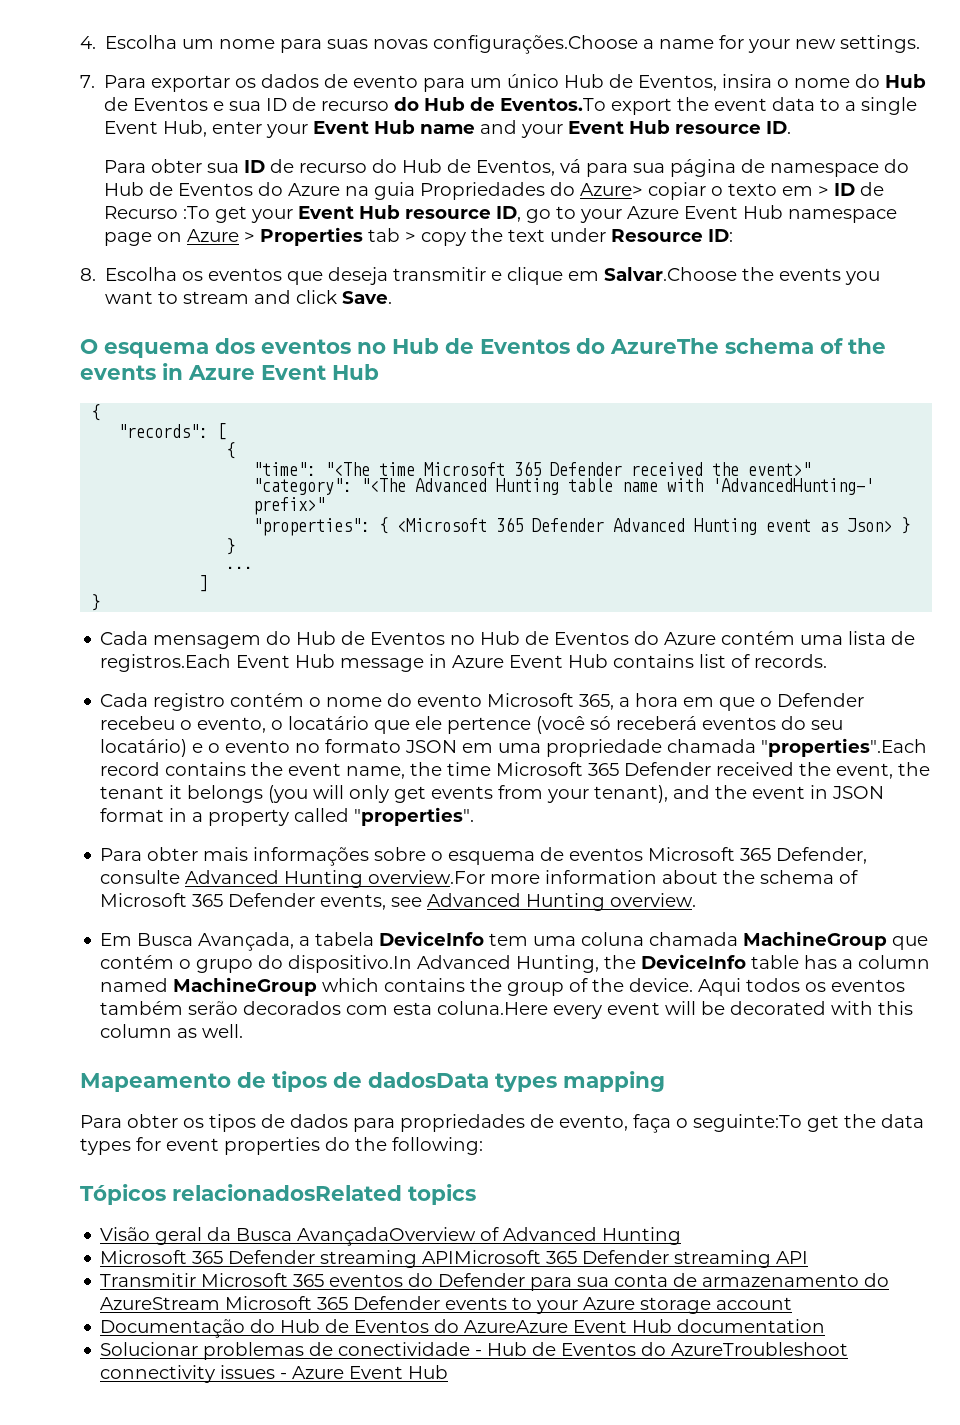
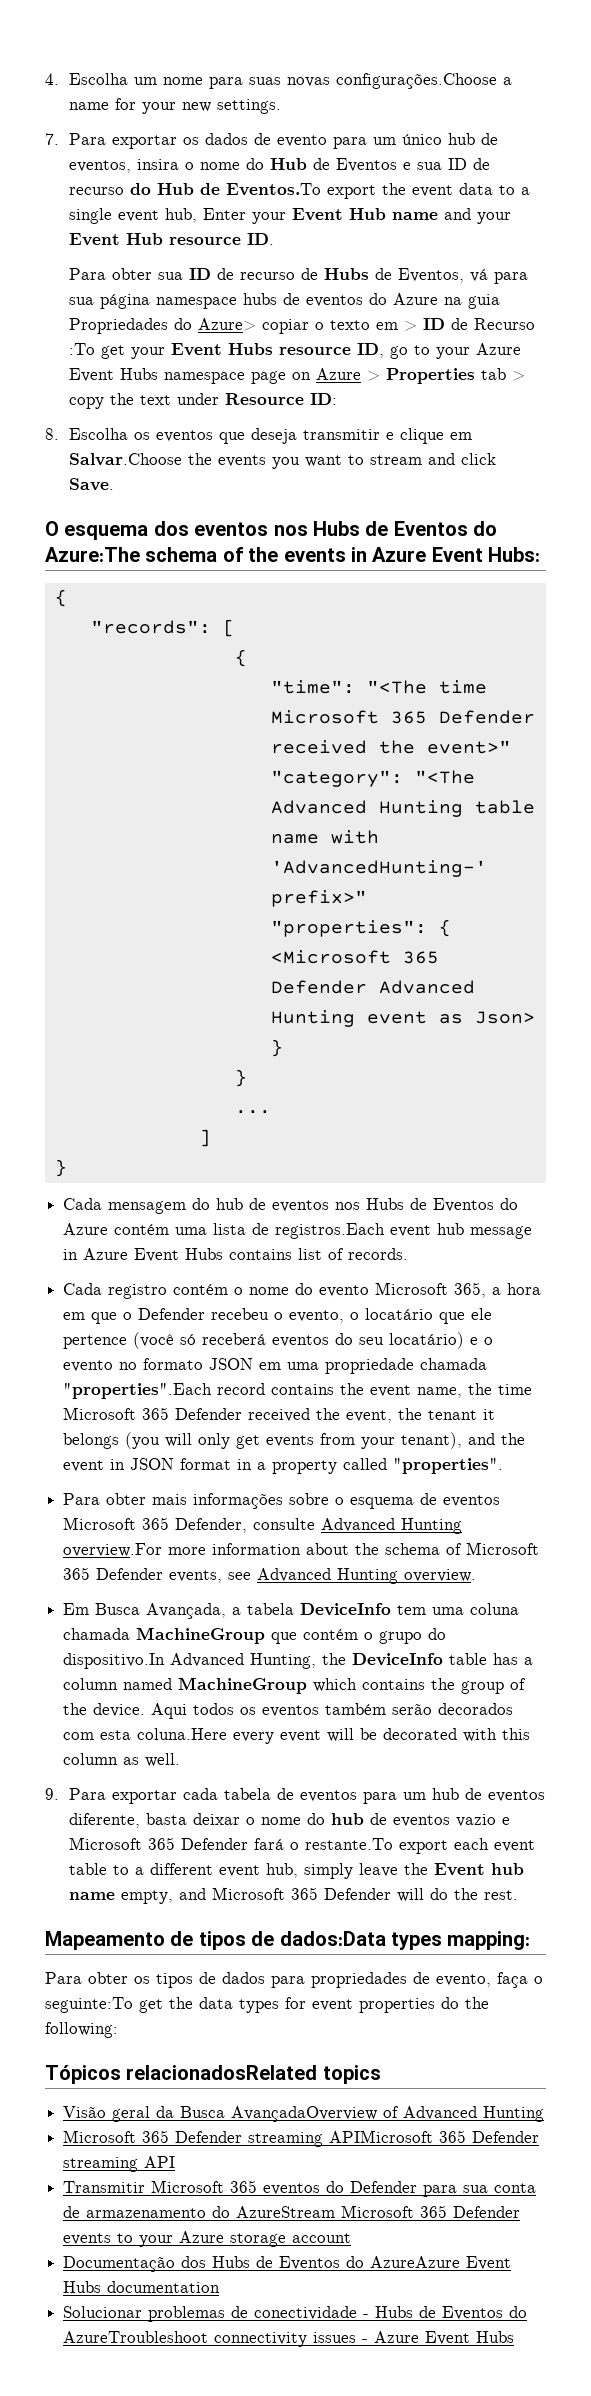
- 7. Para exportar os dados de evento para um único Hub de Eventos, insira o nome do Hub de Eventos e sua ID de recurso do Hub de Eventos.To export the event data to a single Event Hub, enter your Event Hub name and your Event Hub resource ID.
+ 7. Para exportar os dados de evento para um único hub de eventos, insira o nome do Hub de Eventos e sua ID de recurso do Hub de Eventos.To export the event data to a single event hub, Enter your Event Hub name and your Event Hub resource ID.
- Para obter sua ID de recurso do Hub de Eventos, vá para sua página de namespace do Hub de Eventos do Azure na guia Propriedades do Azure> copiar o texto em > ID de Recurso :To get your Event Hub resource ID, go to your Azure Event Hub namespace page on Azure > Properties tab > copy the text under Resource ID:
+ Para obter sua ID de recurso de Hubs de Eventos, vá para sua página namespace hubs de eventos do Azure na guia Propriedades do Azure> copiar o texto em > ID de Recurso :To get your Event Hubs resource ID, go to your Azure Event Hubs namespace page on Azure > Properties tab > copy the text under Resource ID:
- O esquema dos eventos no Hub de Eventos do AzureThe schema of the events in Azure Event Hub
+ O esquema dos eventos nos Hubs de Eventos do Azure:The schema of the events in Azure Event Hubs:
- Cada mensagem do Hub de Eventos no Hub de Eventos do Azure contém uma lista de registros.Each Event Hub message in Azure Event Hub contains list of records.
+ Cada mensagem do hub de eventos nos Hubs de Eventos do Azure contém uma lista de registros.Each event hub message in Azure Event Hubs contains list of records.
+ 9. Para exportar cada tabela de eventos para um hub de eventos diferente, basta deixar o nome do hub de eventos vazio e Microsoft 365 Defender fará o restante.To export each event table to a different event hub, simply leave the Event hub name empty, and Microsoft 365 Defender will do the rest.
- Mapeamento de tipos de dadosData types mapping
+ Mapeamento de tipos de dados:Data types mapping:
- Documentação do Hub de Eventos do AzureAzure Event Hub documentation
+ Documentação dos Hubs de Eventos do AzureAzure Event Hubs documentation
- Solucionar problemas de conectividade - Hub de Eventos do AzureTroubleshoot connectivity issues - Azure Event Hub
+ Solucionar problemas de conectividade - Hubs de Eventos do AzureTroubleshoot connectivity issues - Azure Event Hubs

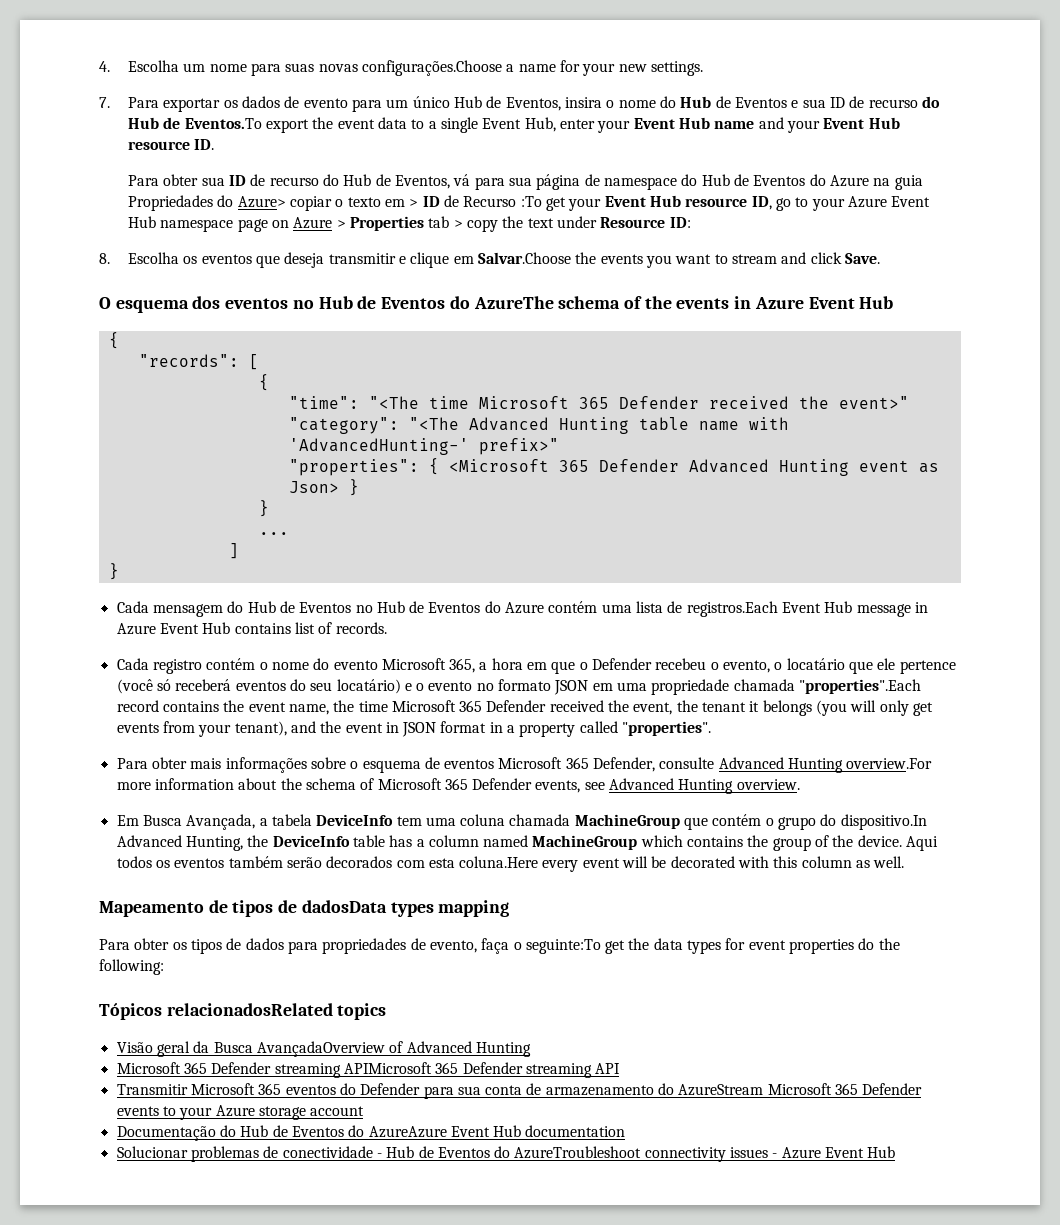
- 7. Para exportar os dados de evento para um único hub de eventos, insira o nome do Hub de Eventos e sua ID de recurso do Hub de Eventos.To export the event data to a single event hub, Enter your Event Hub name and your Event Hub resource ID.
+ 7. Para exportar os dados de evento para um único Hub de Eventos, insira o nome do Hub de Eventos e sua ID de recurso do Hub de Eventos.To export the event data to a single Event Hub, enter your Event Hub name and your Event Hub resource ID.
- Para obter sua ID de recurso de Hubs de Eventos, vá para sua página namespace hubs de eventos do Azure na guia Propriedades do Azure> copiar o texto em > ID de Recurso :To get your Event Hubs resource ID, go to your Azure Event Hubs namespace page on Azure > Properties tab > copy the text under Resource ID:
+ Para obter sua ID de recurso do Hub de Eventos, vá para sua página de namespace do Hub de Eventos do Azure na guia Propriedades do Azure> copiar o texto em > ID de Recurso :To get your Event Hub resource ID, go to your Azure Event Hub namespace page on Azure > Properties tab > copy the text under Resource ID:
- O esquema dos eventos nos Hubs de Eventos do Azure:The schema of the events in Azure Event Hubs:
+ O esquema dos eventos no Hub de Eventos do AzureThe schema of the events in Azure Event Hub
- Cada mensagem do hub de eventos nos Hubs de Eventos do Azure contém uma lista de registros.Each event hub message in Azure Event Hubs contains list of records.
+ Cada mensagem do Hub de Eventos no Hub de Eventos do Azure contém uma lista de registros.Each Event Hub message in Azure Event Hub contains list of records.
- 9. Para exportar cada tabela de eventos para um hub de eventos diferente, basta deixar o nome do hub de eventos vazio e Microsoft 365 Defender fará o restante.To export each event table to a different event hub, simply leave the Event hub name empty, and Microsoft 365 Defender will do the rest.
- Mapeamento de tipos de dados:Data types mapping:
+ Mapeamento de tipos de dadosData types mapping
- Documentação dos Hubs de Eventos do AzureAzure Event Hubs documentation
+ Documentação do Hub de Eventos do AzureAzure Event Hub documentation
- Solucionar problemas de conectividade - Hubs de Eventos do AzureTroubleshoot connectivity issues - Azure Event Hubs
+ Solucionar problemas de conectividade - Hub de Eventos do AzureTroubleshoot connectivity issues - Azure Event Hub

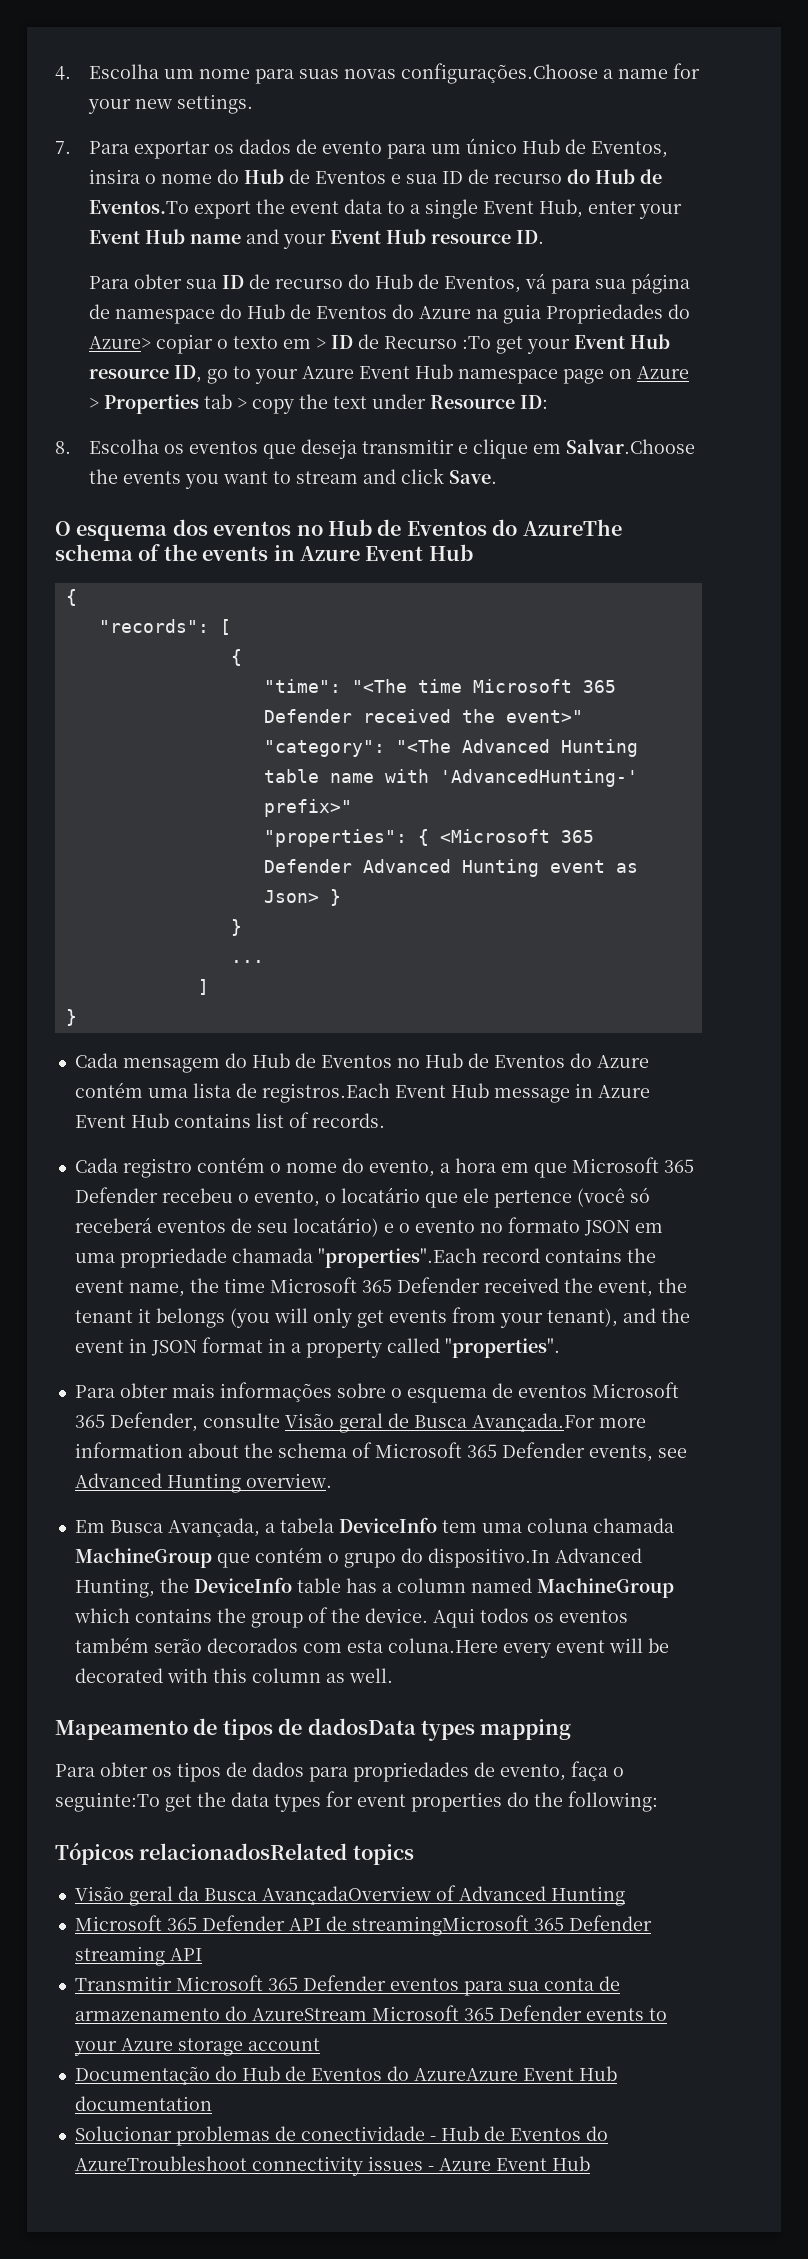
- Cada registro contém o nome do evento Microsoft 365, a hora em que o Defender recebeu o evento, o locatário que ele pertence (você só receberá eventos do seu locatário) e o evento no formato JSON em uma propriedade chamada "properties".Each record contains the event name, the time Microsoft 365 Defender received the event, the tenant it belongs (you will only get events from your tenant), and the event in JSON format in a property called "properties".
+ Cada registro contém o nome do evento, a hora em que Microsoft 365 Defender recebeu o evento, o locatário que ele pertence (você só receberá eventos de seu locatário) e o evento no formato JSON em uma propriedade chamada "properties".Each record contains the event name, the time Microsoft 365 Defender received the event, the tenant it belongs (you will only get events from your tenant), and the event in JSON format in a property called "properties".
- Para obter mais informações sobre o esquema de eventos Microsoft 365 Defender, consulte Advanced Hunting overview.For more information about the schema of Microsoft 365 Defender events, see Advanced Hunting overview.
+ Para obter mais informações sobre o esquema de eventos Microsoft 365 Defender, consulte Visão geral de Busca Avançada.For more information about the schema of Microsoft 365 Defender events, see Advanced Hunting overview.
- Microsoft 365 Defender streaming APIMicrosoft 365 Defender streaming API
+ Microsoft 365 Defender API de streamingMicrosoft 365 Defender streaming API
- Transmitir Microsoft 365 eventos do Defender para sua conta de armazenamento do AzureStream Microsoft 365 Defender events to your Azure storage account
+ Transmitir Microsoft 365 Defender eventos para sua conta de armazenamento do AzureStream Microsoft 365 Defender events to your Azure storage account

